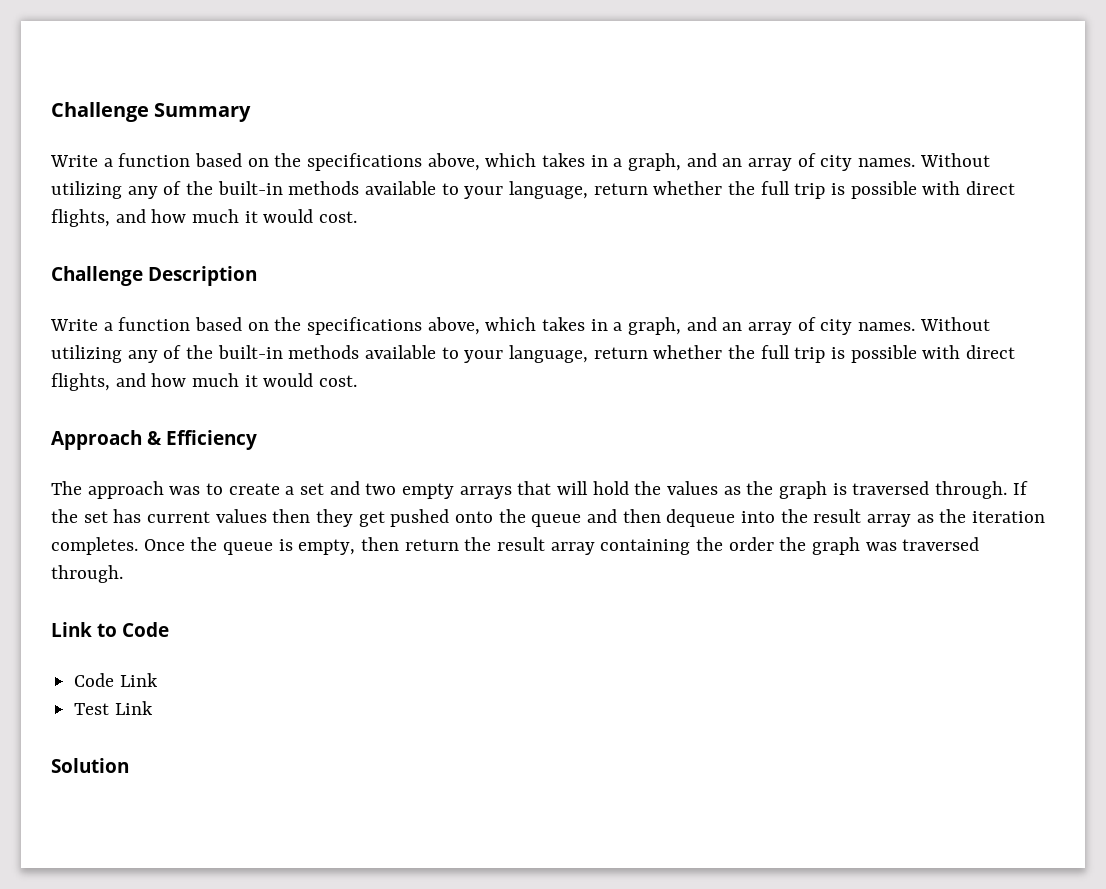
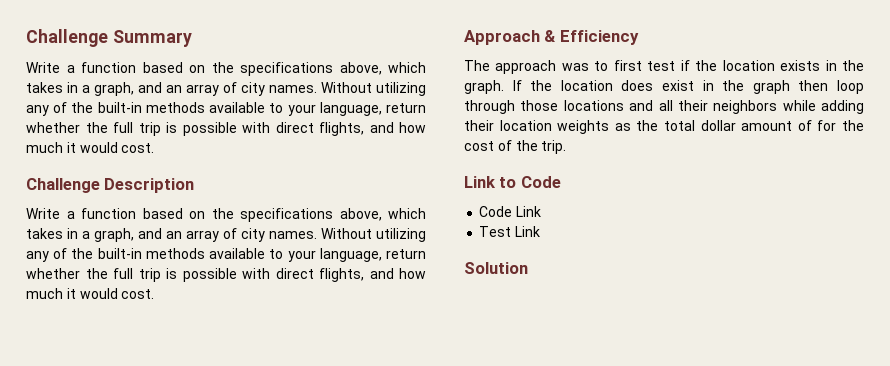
- The approach was to create a set and two empty arrays that will hold the values as the graph is traversed through. If the set has current values then they get pushed onto the queue and then dequeue into the result array as the iteration completes. Once the queue is empty, then return the result array containing the order the graph was traversed through.
+ The approach was to first test if the location exists in the graph. If the location does exist in the graph then loop through those locations and all their neighbors while adding their location weights as the total dollar amount of for the cost of the trip.

